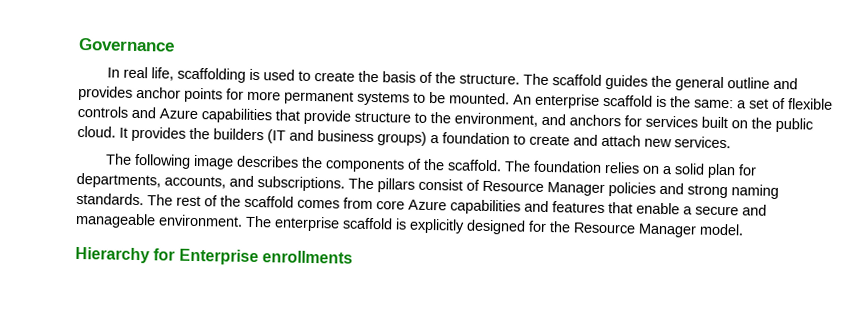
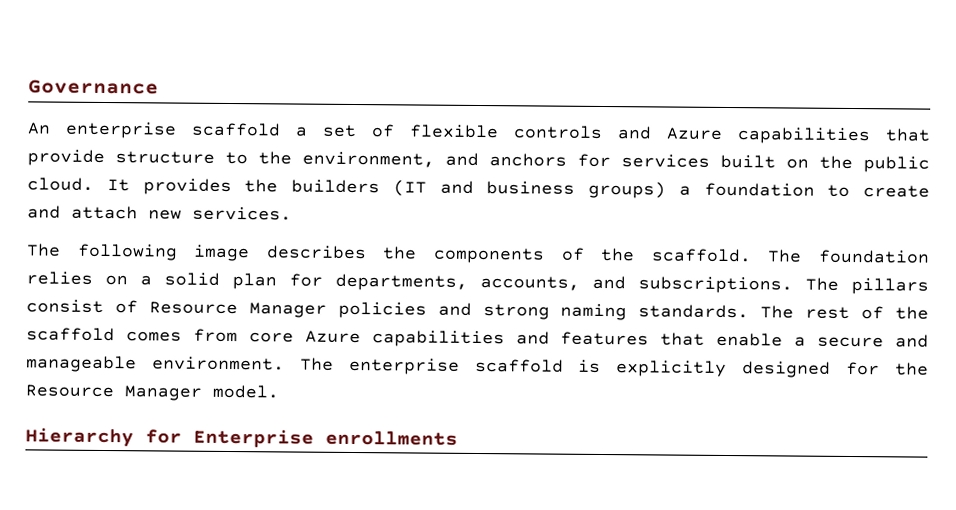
- In real life, scaffolding is used to create the basis of the structure. The scaffold guides the general outline and provides anchor points for more permanent systems to be mounted. An enterprise scaffold is the same: a set of flexible controls and Azure capabilities that provide structure to the environment, and anchors for services built on the public cloud.
+ An enterprise scaffold a set of flexible controls and Azure capabilities that provide structure to the environment, and anchors for services built on the public cloud.

